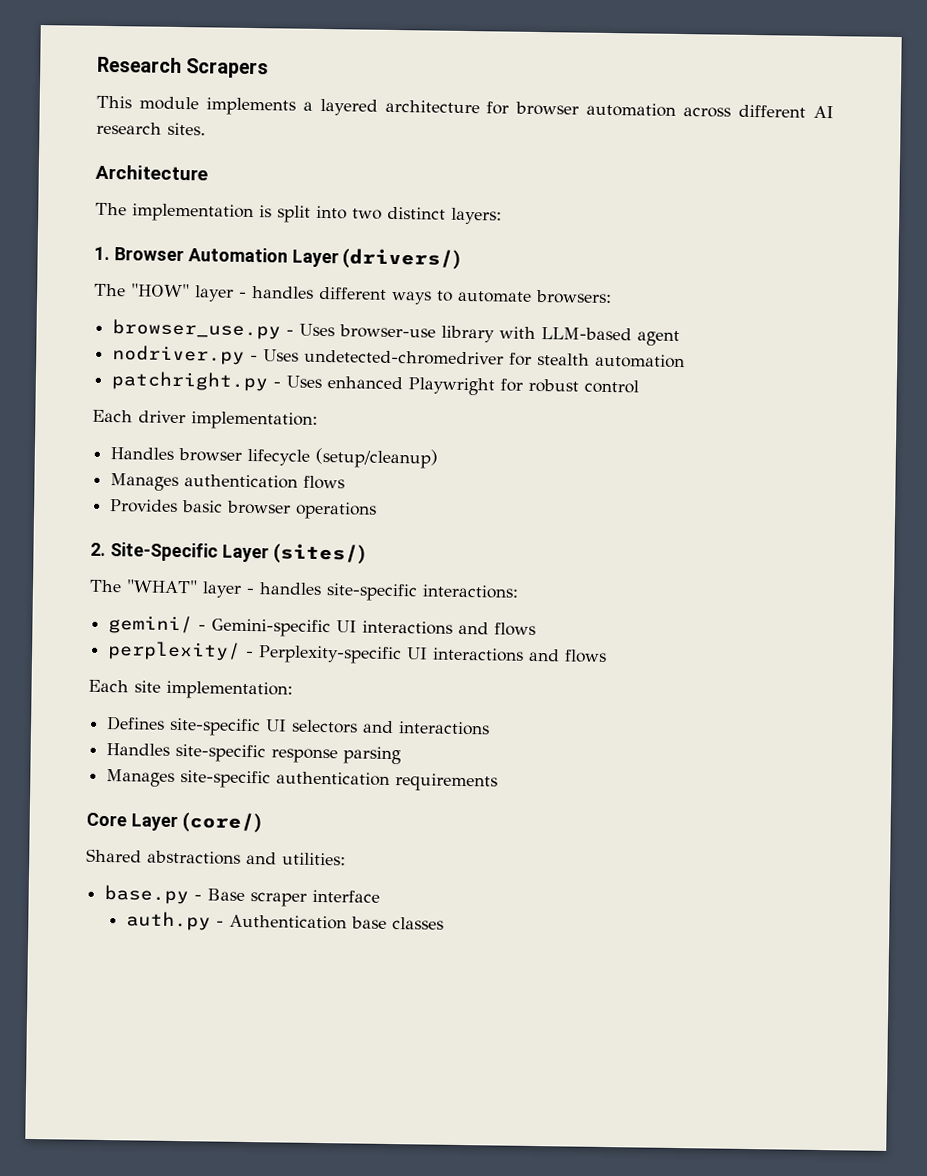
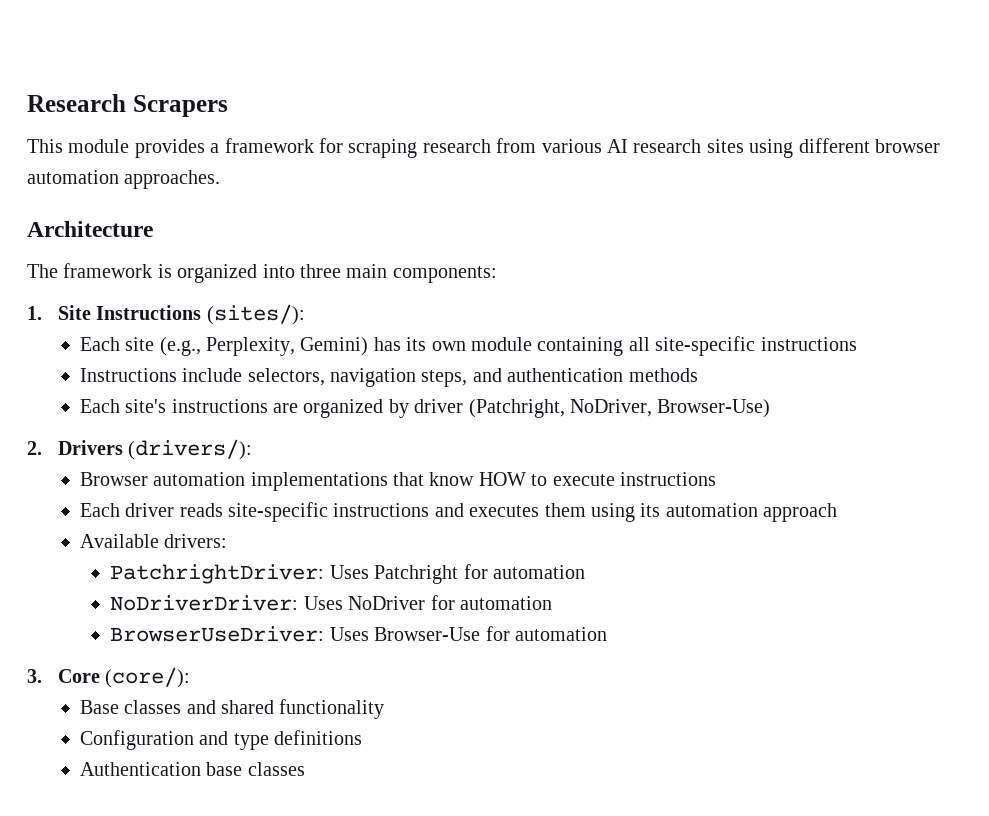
- This module implements a layered architecture for browser automation across different AI research sites.
+ This module provides a framework for scraping research from various AI research sites using different browser automation approaches.
  Architecture
- The implementation is split into two distinct layers:
- 1. Browser Automation Layer (drivers/)
- The "HOW" layer - handles different ways to automate browsers:
- browser_use.py - Uses browser-use library with LLM-based agent
- nodriver.py - Uses undetected-chromedriver for stealth automation
- patchright.py - Uses enhanced Playwright for robust control
- Each driver implementation:
- Handles browser lifecycle (setup/cleanup)
- Manages authentication flows
- Provides basic browser operations
- 2. Site-Specific Layer (sites/)
- The "WHAT" layer - handles site-specific interactions:
- gemini/ - Gemini-specific UI interactions and flows
- perplexity/ - Perplexity-specific UI interactions and flows
- Each site implementation:
- Defines site-specific UI selectors and interactions
- Handles site-specific response parsing
- Manages site-specific authentication requirements
- Core Layer (core/)
- Shared abstractions and utilities:
- base.py - Base scraper interface
- auth.py - Authentication base classes
+ The framework is organized into three main components:
+ 1. Site Instructions (sites/):
+ Each site (e.g., Perplexity, Gemini) has its own module containing all site-specific instructions
+ Instructions include selectors, navigation steps, and authentication methods
+ Each site's instructions are organized by driver (Patchright, NoDriver, Browser-Use)
+ 2. Drivers (drivers/):
+ Browser automation implementations that know HOW to execute instructions
+ Each driver reads site-specific instructions and executes them using its automation approach
+ Available drivers:
+ PatchrightDriver: Uses Patchright for automation
+ NoDriverDriver: Uses NoDriver for automation
+ BrowserUseDriver: Uses Browser-Use for automation
+ 3. Core (core/):
+ Base classes and shared functionality
+ Configuration and type definitions
+ Authentication base classes

